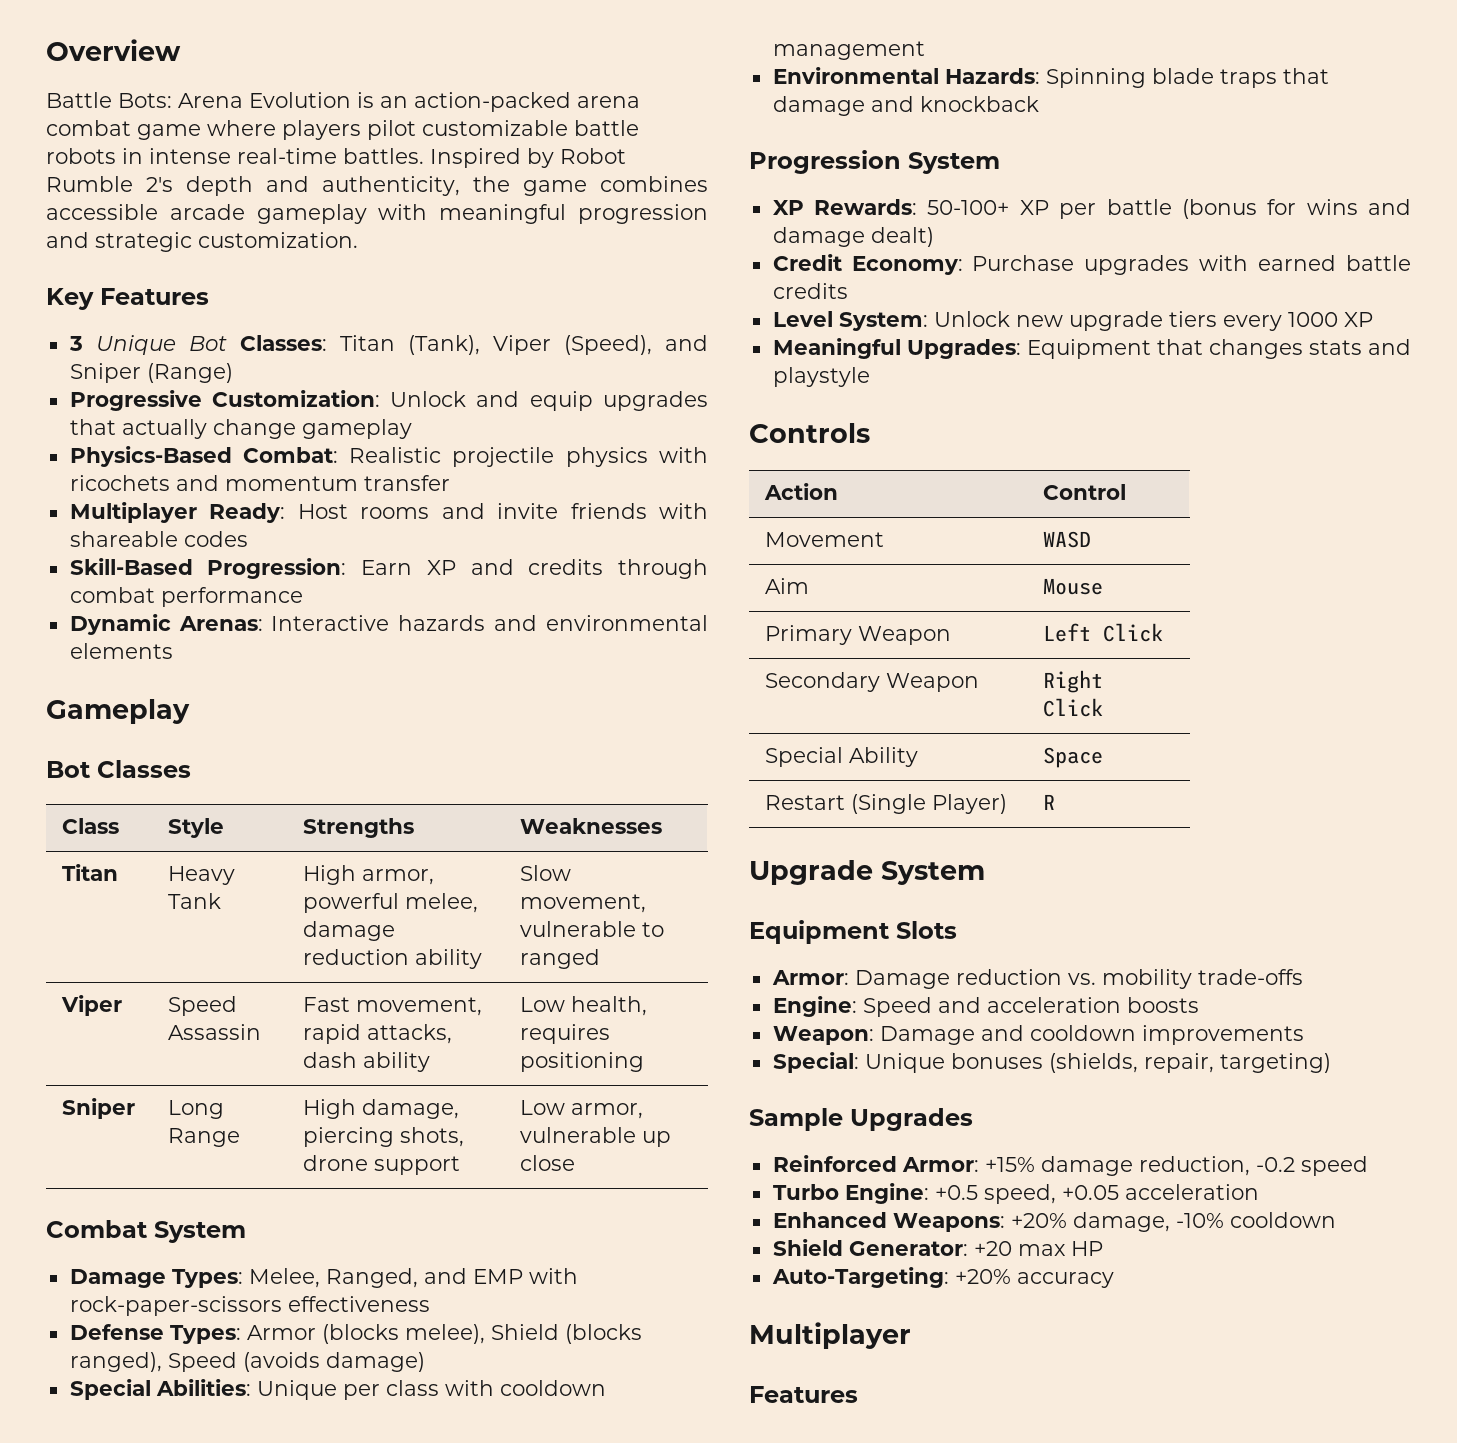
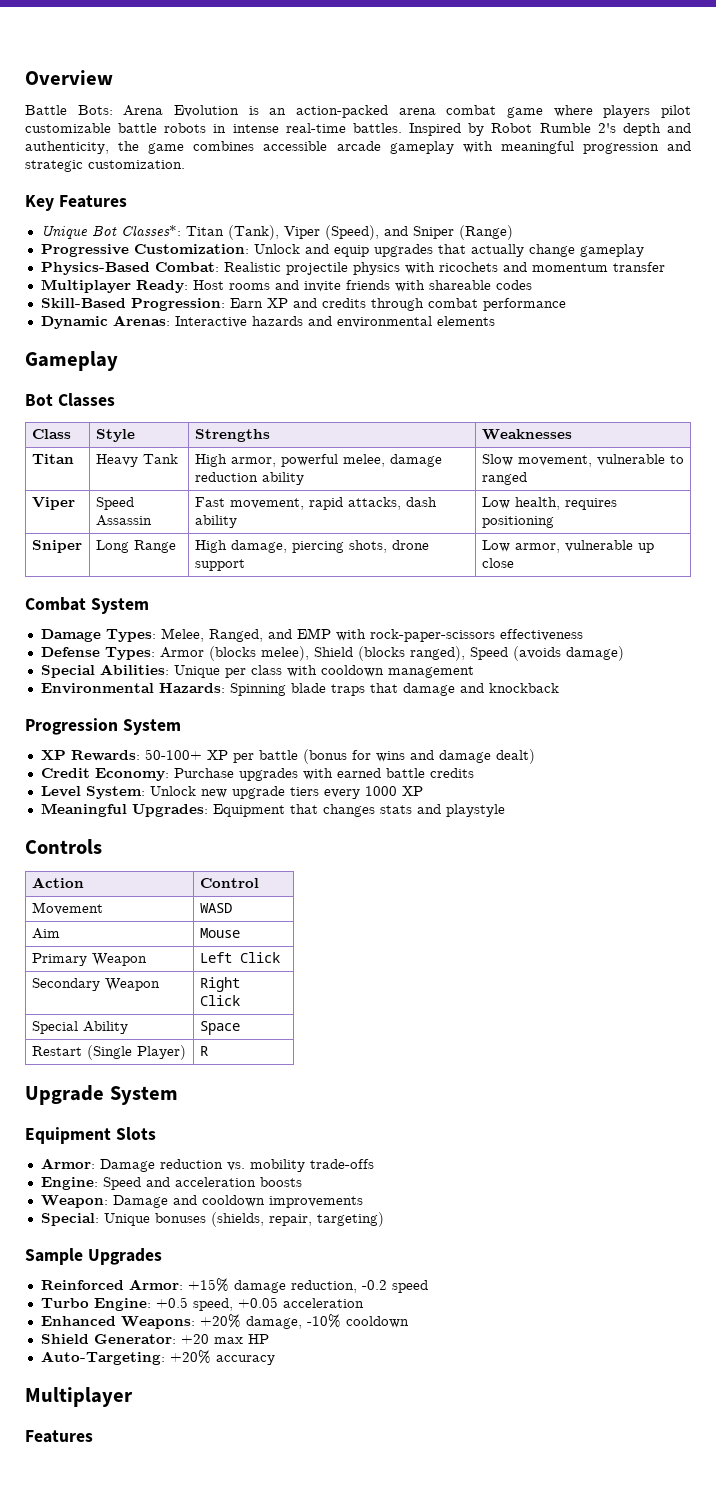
- 3 Unique Bot Classes: Titan (Tank), Viper (Speed), and Sniper (Range)
+ Unique Bot Classes*: Titan (Tank), Viper (Speed), and Sniper (Range)

